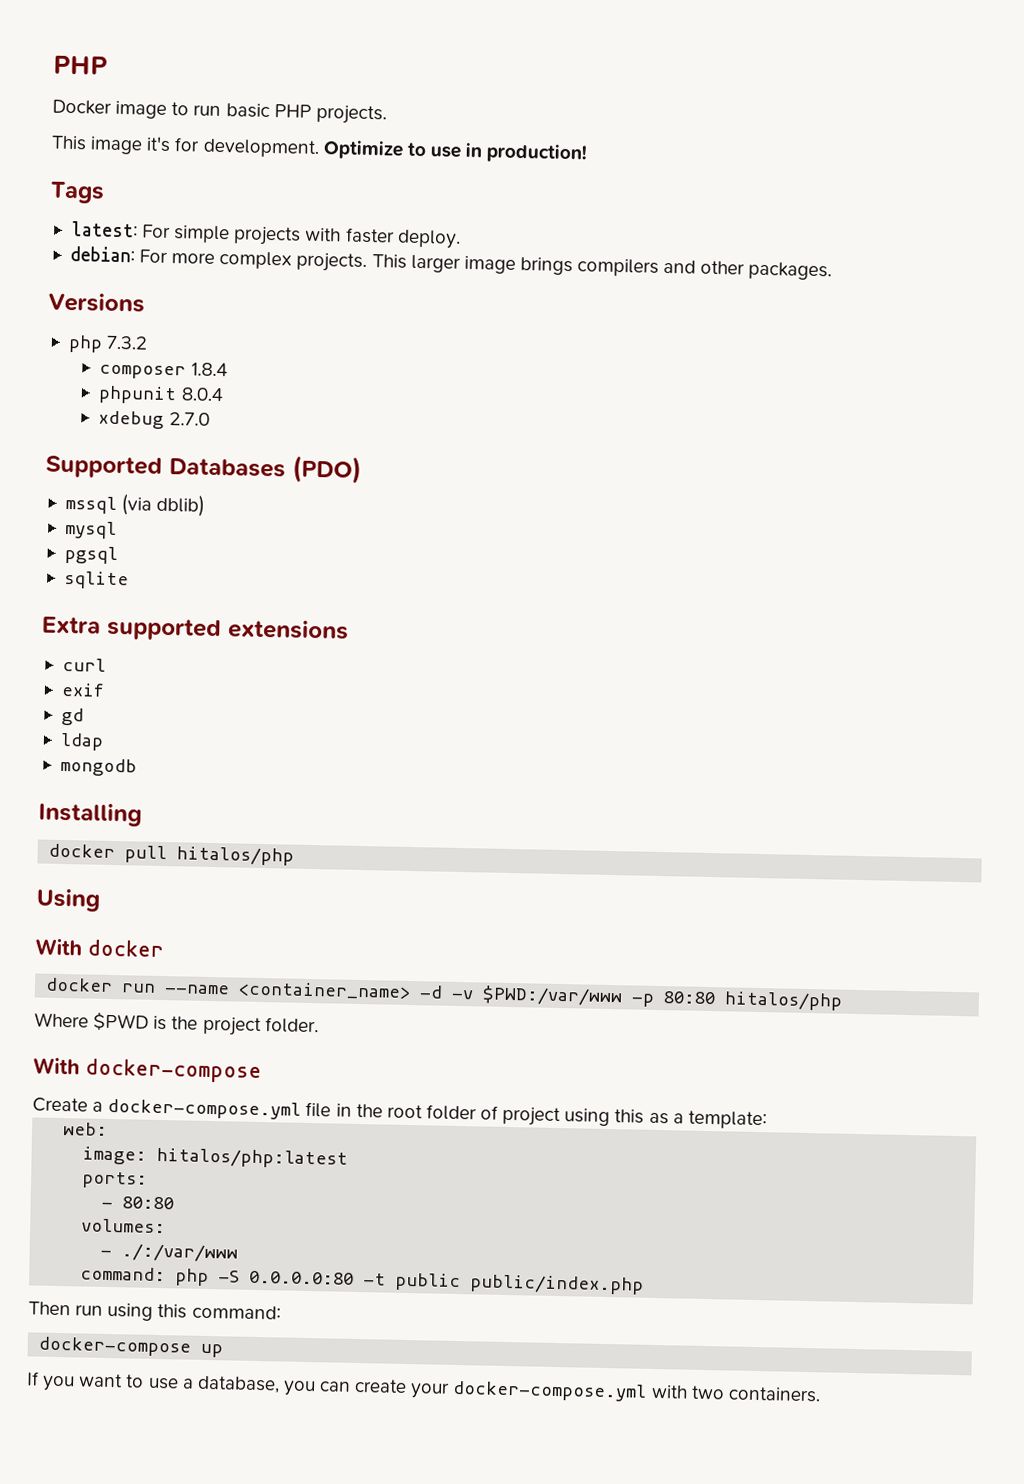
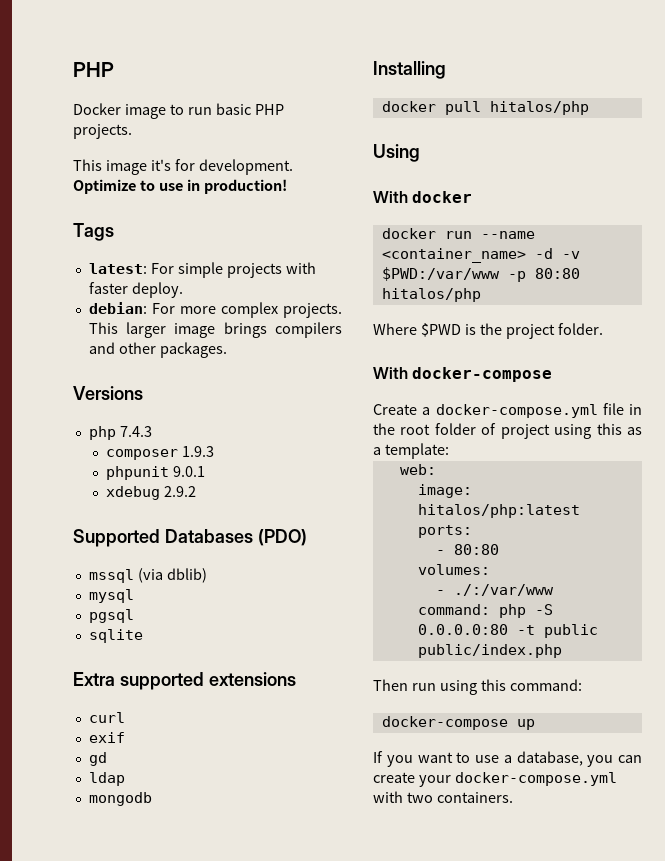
- php 7.3.2
+ php 7.4.3
- composer 1.8.4
+ composer 1.9.3
- phpunit 8.0.4
+ phpunit 9.0.1
- xdebug 2.7.0
+ xdebug 2.9.2

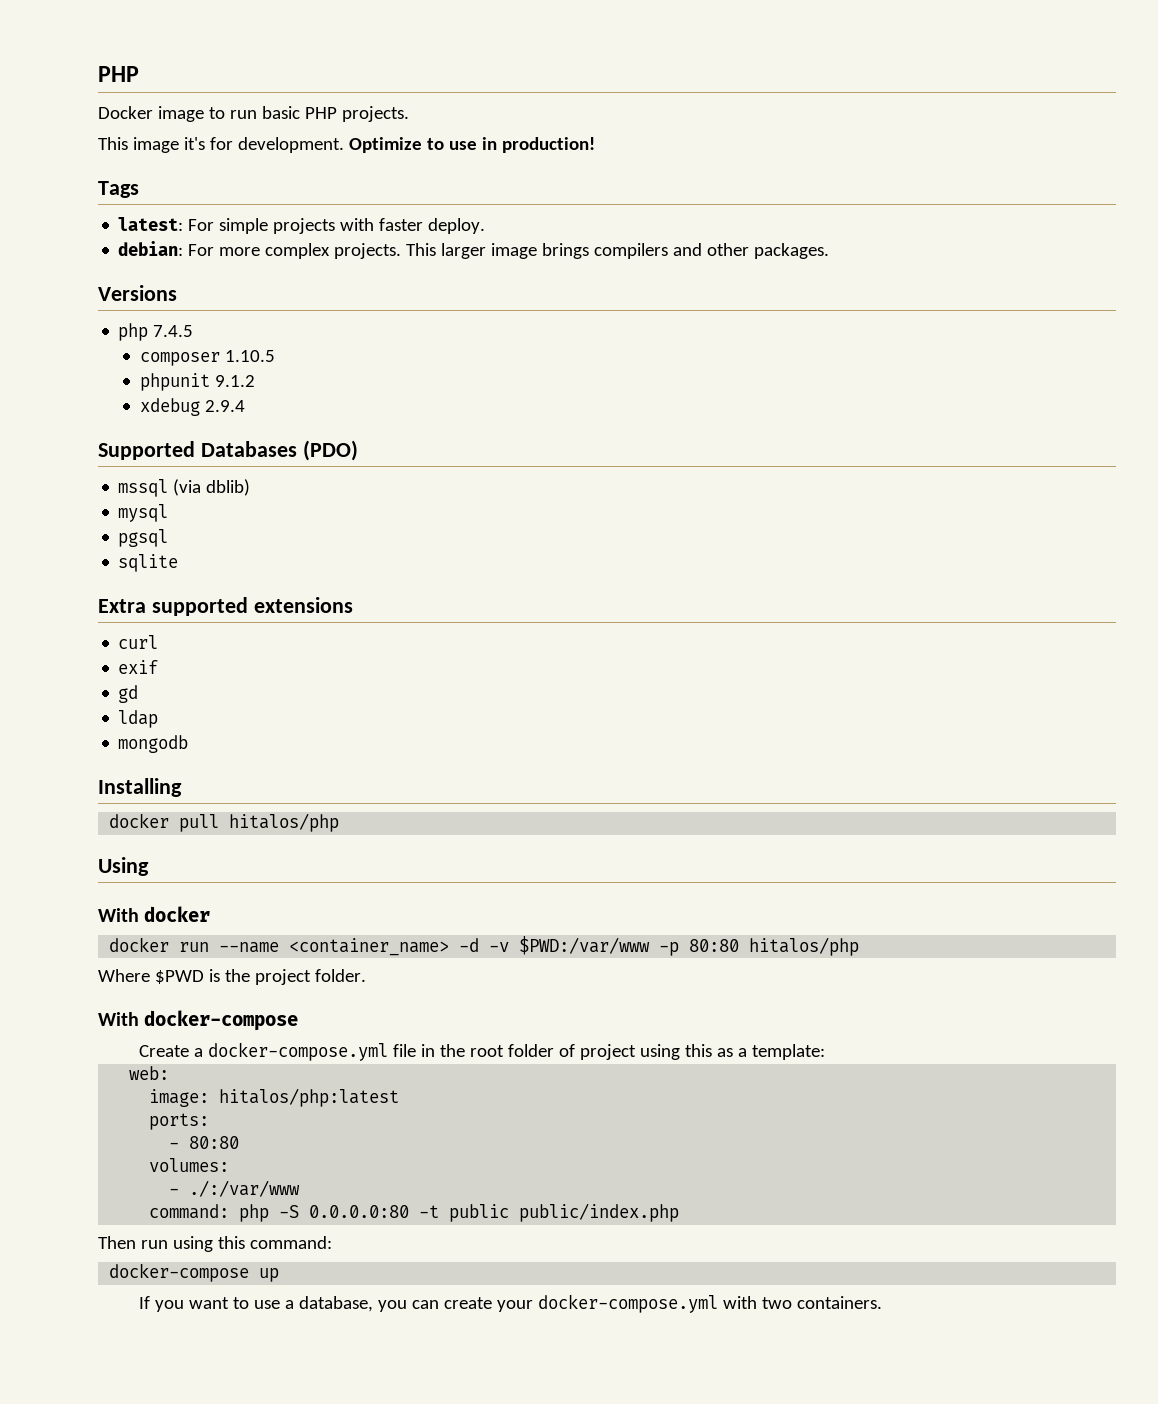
- php 7.4.3
+ php 7.4.5
- composer 1.9.3
+ composer 1.10.5
- phpunit 9.0.1
+ phpunit 9.1.2
- xdebug 2.9.2
+ xdebug 2.9.4

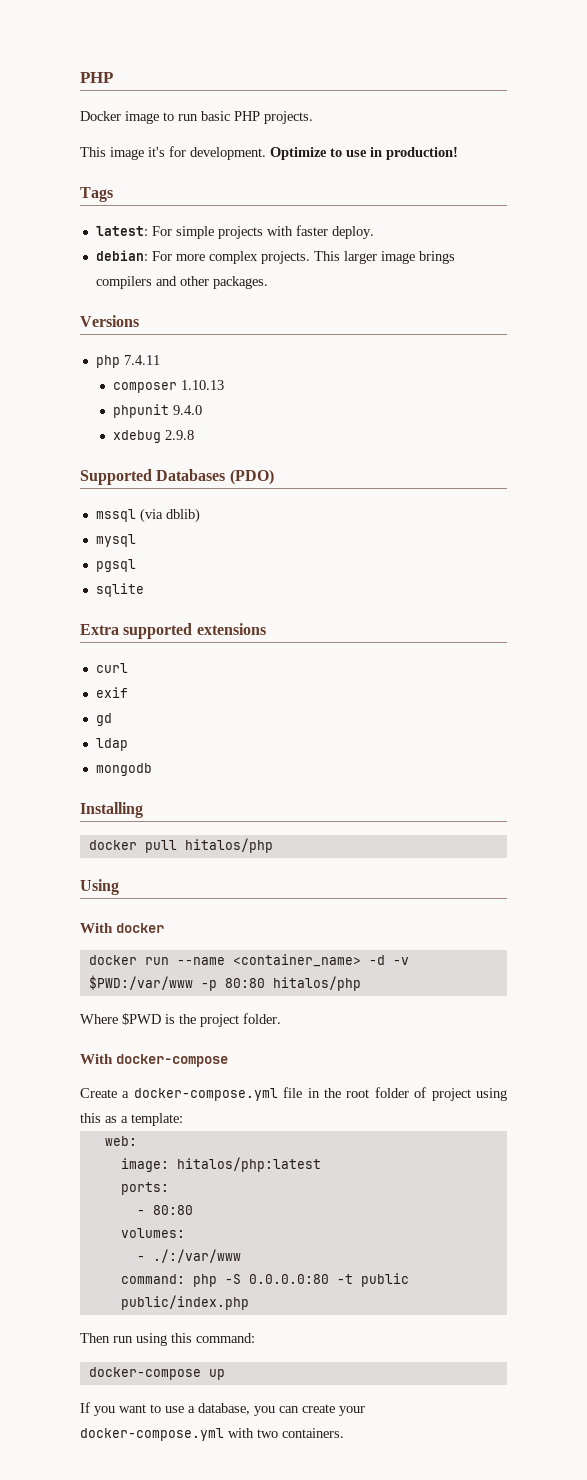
- php 7.4.5
+ php 7.4.11
- composer 1.10.5
+ composer 1.10.13
- phpunit 9.1.2
+ phpunit 9.4.0
- xdebug 2.9.4
+ xdebug 2.9.8

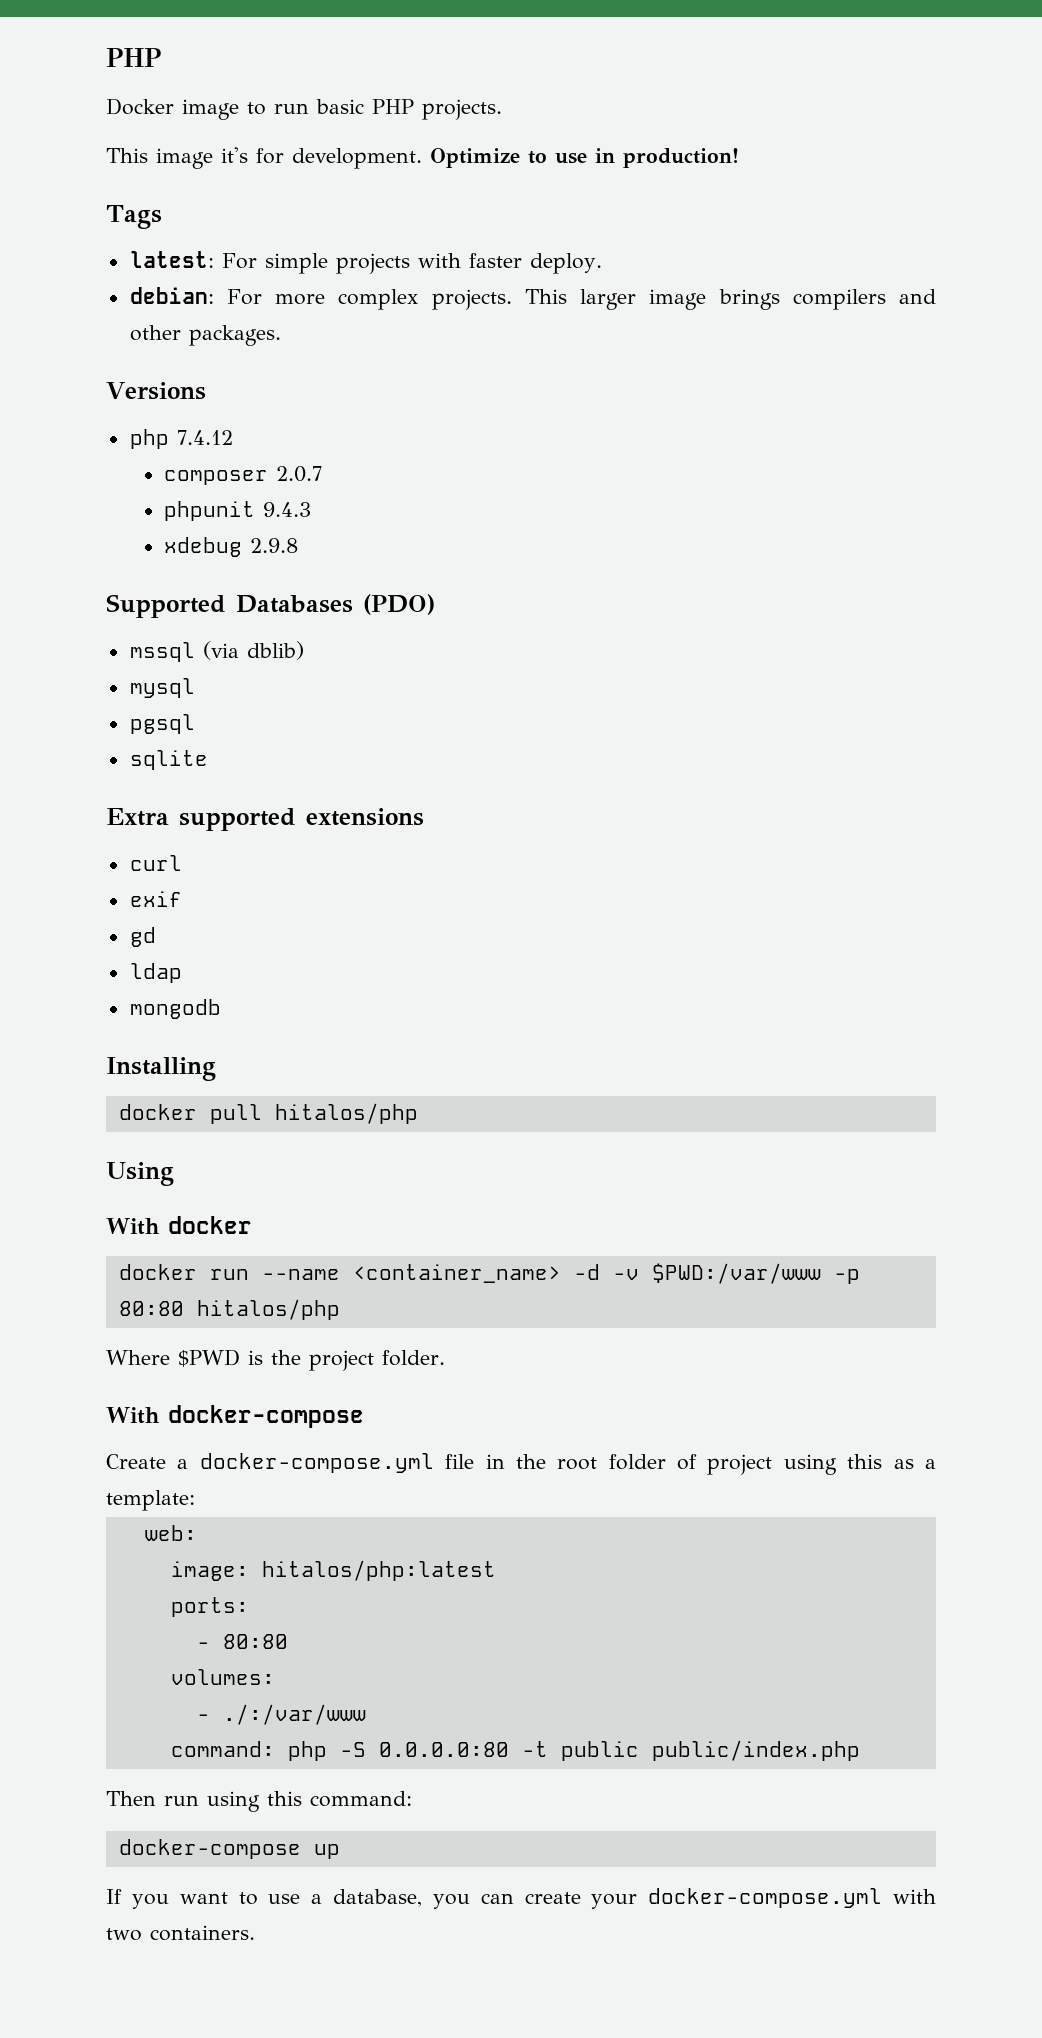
- php 7.4.11
+ php 7.4.12
- composer 1.10.13
+ composer 2.0.7
- phpunit 9.4.0
+ phpunit 9.4.3

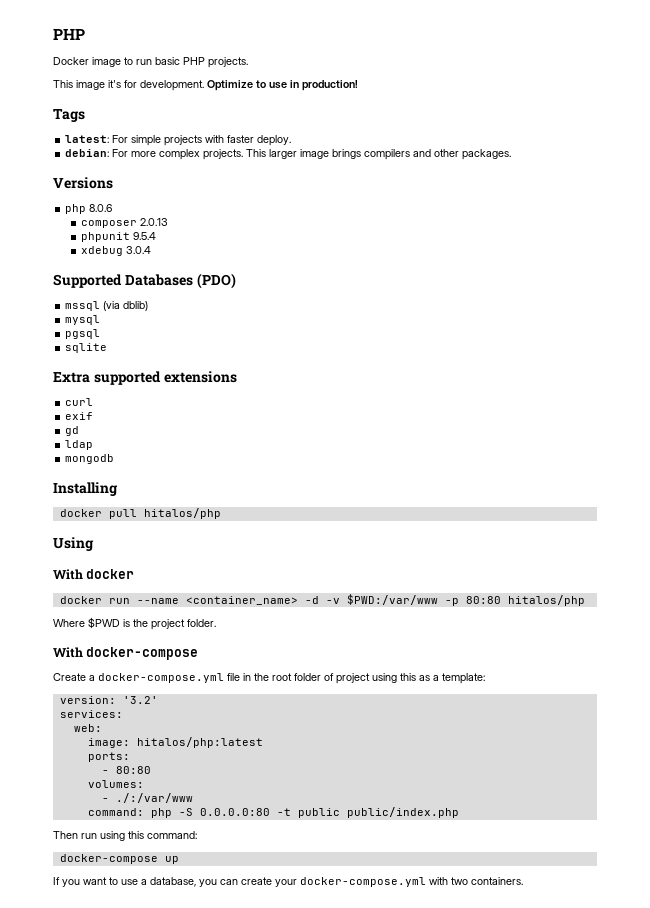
- php 7.4.12
+ php 8.0.6
- composer 2.0.7
+ composer 2.0.13
- phpunit 9.4.3
+ phpunit 9.5.4
- xdebug 2.9.8
+ xdebug 3.0.4
+ version: '3.2'
+ services:

